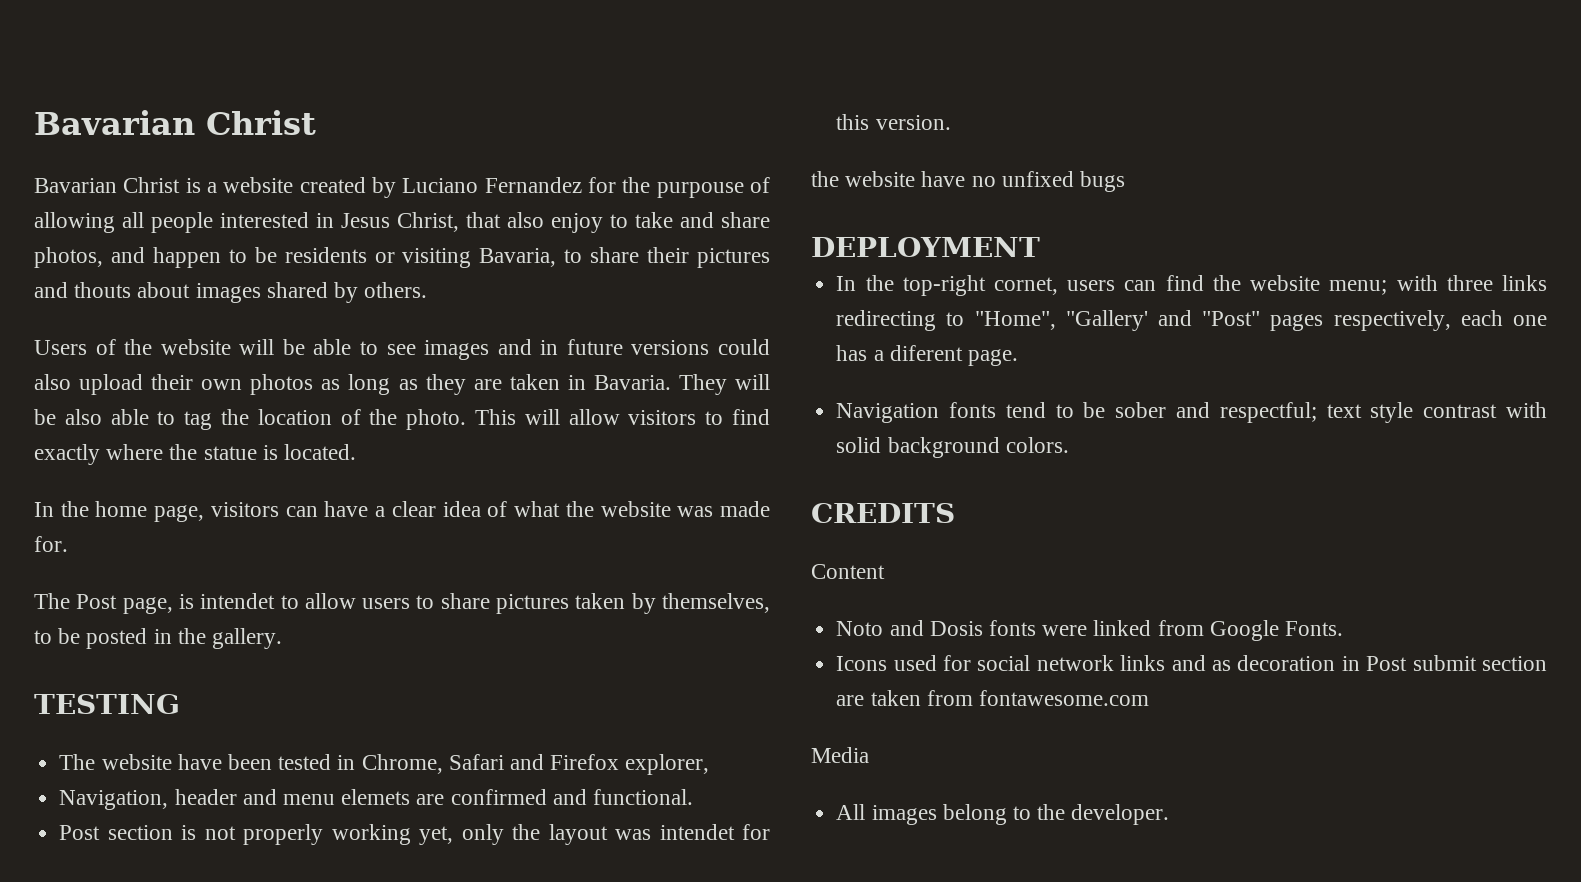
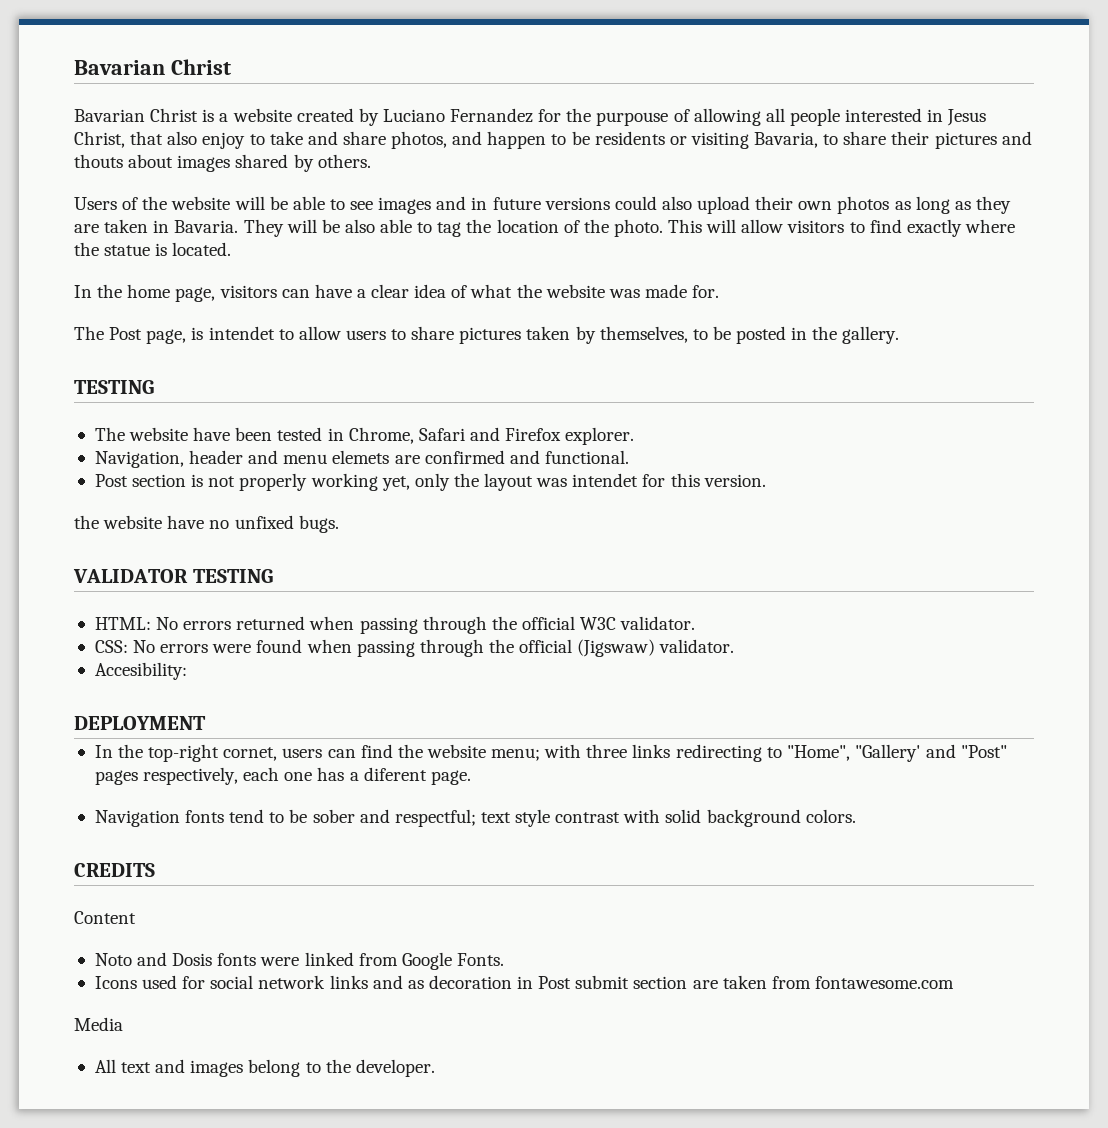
- The website have been tested in Chrome, Safari and Firefox explorer,
+ The website have been tested in Chrome, Safari and Firefox explorer.
- the website have no unfixed bugs
+ the website have no unfixed bugs.
+ VALIDATOR TESTING
+ HTML: No errors returned when passing through the official W3C validator.
+ CSS: No errors were found when passing through the official (Jigswaw) validator.
+ Accesibility:
- All images belong to the developer.
+ All text and images belong to the developer.

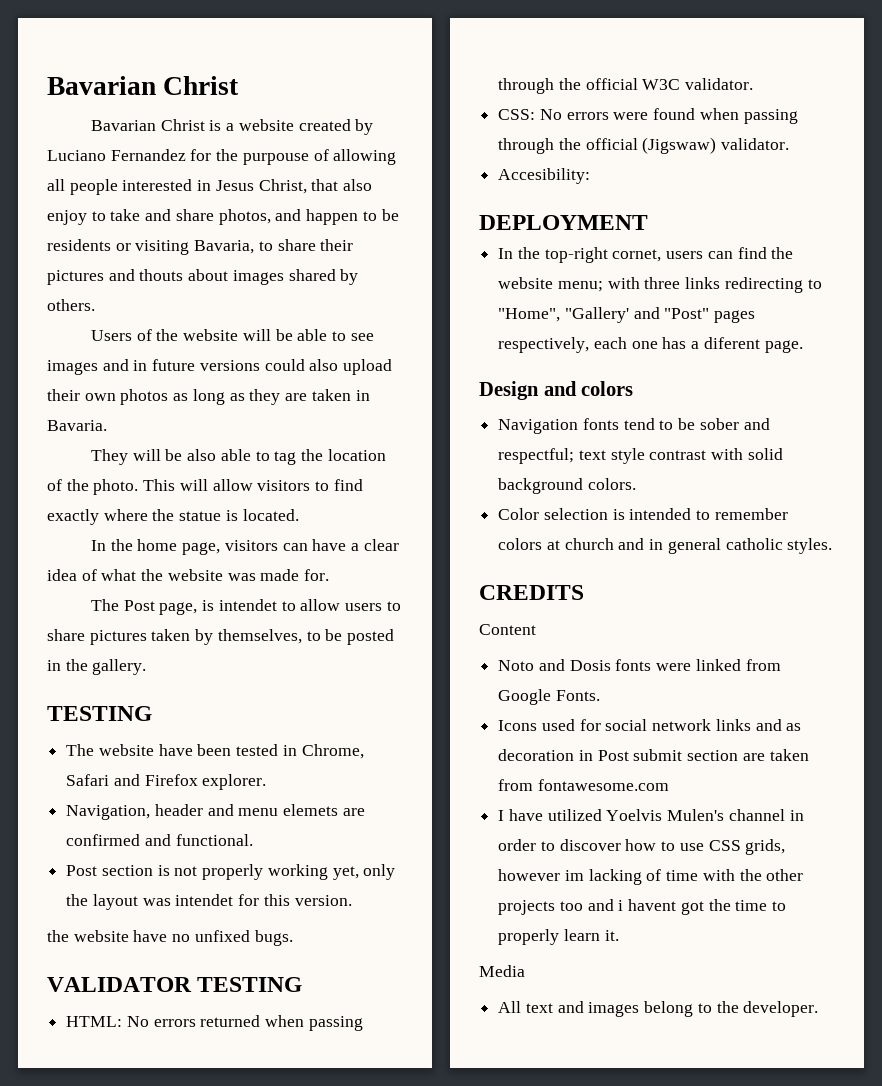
- Users of the website will be able to see images and in future versions could also upload their own photos as long as they are taken in Bavaria. They will be also able to tag the location of the photo.
+ Users of the website will be able to see images and in future versions could also upload their own photos as long as they are taken in Bavaria.
+ They will be also able to tag the location of the photo.
+ Design and colors
+ Color selection is intended to remember colors at church and in general catholic styles.
+ I have utilized Yoelvis Mulen's channel in order to discover how to use CSS grids, however im lacking of time with the other projects too and i havent got the time to properly learn it.

